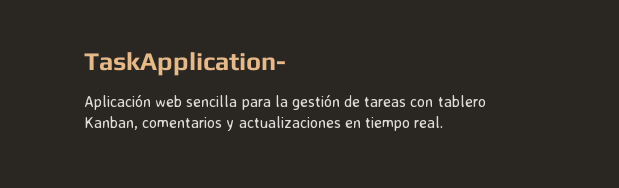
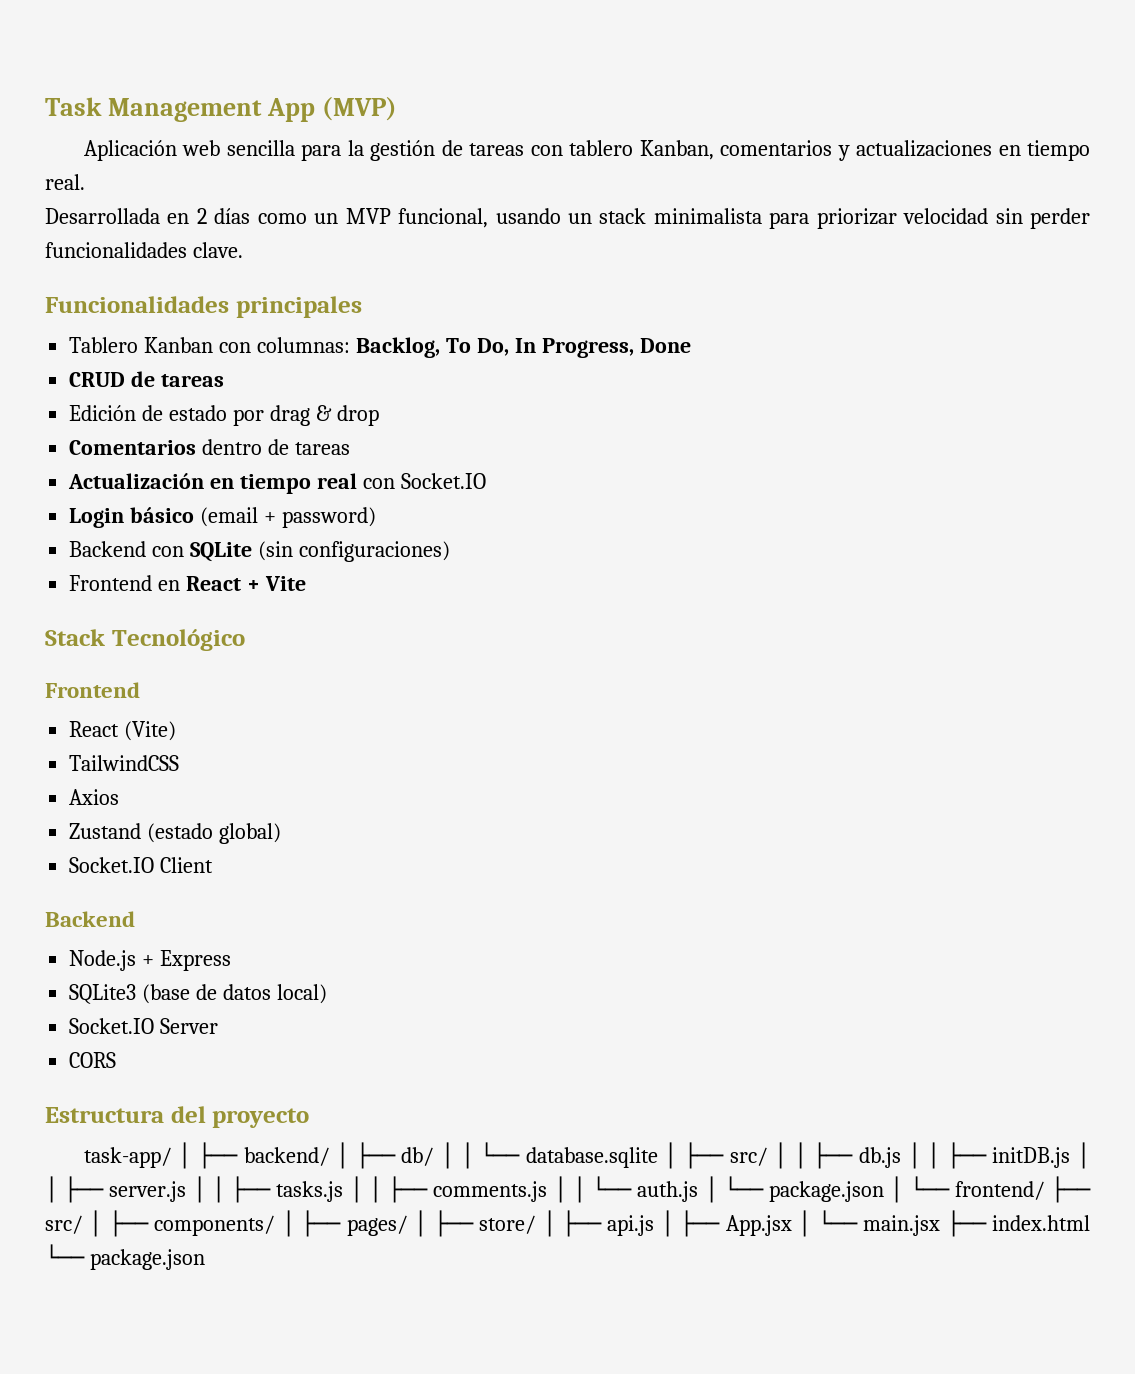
- TaskApplication-
+ Task Management App (MVP)
+ Desarrollada en 2 días como un MVP funcional, usando un stack minimalista para priorizar velocidad sin perder funcionalidades clave.
+ Funcionalidades principales
+ Tablero Kanban con columnas: Backlog, To Do, In Progress, Done
+ CRUD de tareas
+ Edición de estado por drag & drop
+ Comentarios dentro de tareas
+ Actualización en tiempo real con Socket.IO
+ Login básico (email + password)
+ Backend con SQLite (sin configuraciones)
+ Frontend en React + Vite
+ Stack Tecnológico
+ Frontend
+ React (Vite)
+ TailwindCSS
+ Axios
+ Zustand (estado global)
+ Socket.IO Client
+ Backend
+ Node.js + Express
+ SQLite3 (base de datos local)
+ Socket.IO Server
+ CORS
+ Estructura del proyecto
+ task-app/ │ ├── backend/ │ ├── db/ │ │ └── database.sqlite │ ├── src/ │ │ ├── db.js │ │ ├── initDB.js │ │ ├── server.js │ │ ├── tasks.js │ │ ├── comments.js │ │ └── auth.js │ └── package.json │ └── frontend/ ├── src/ │ ├── components/ │ ├── pages/ │ ├── store/ │ ├── api.js │ ├── App.jsx │ └── main.jsx ├── index.html └── package.json

